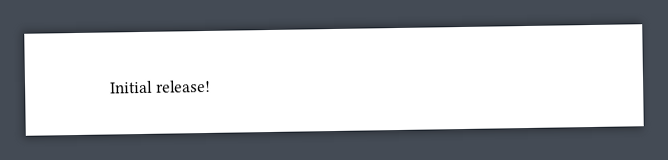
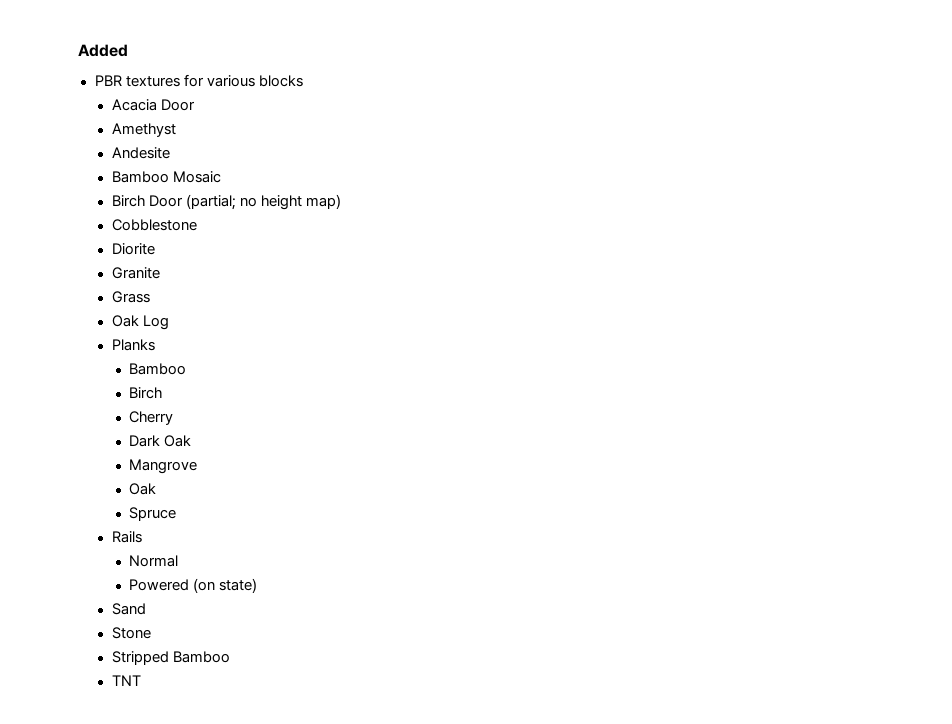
- Initial release!
+ Added
+ PBR textures for various blocks
+ Acacia Door
+ Amethyst
+ Andesite
+ Bamboo Mosaic
+ Birch Door (partial; no height map)
+ Cobblestone
+ Diorite
+ Granite
+ Grass
+ Oak Log
+ Planks
+ Bamboo
+ Birch
+ Cherry
+ Dark Oak
+ Mangrove
+ Oak
+ Spruce
+ Rails
+ Normal
+ Powered (on state)
+ Sand
+ Stone
+ Stripped Bamboo
+ TNT

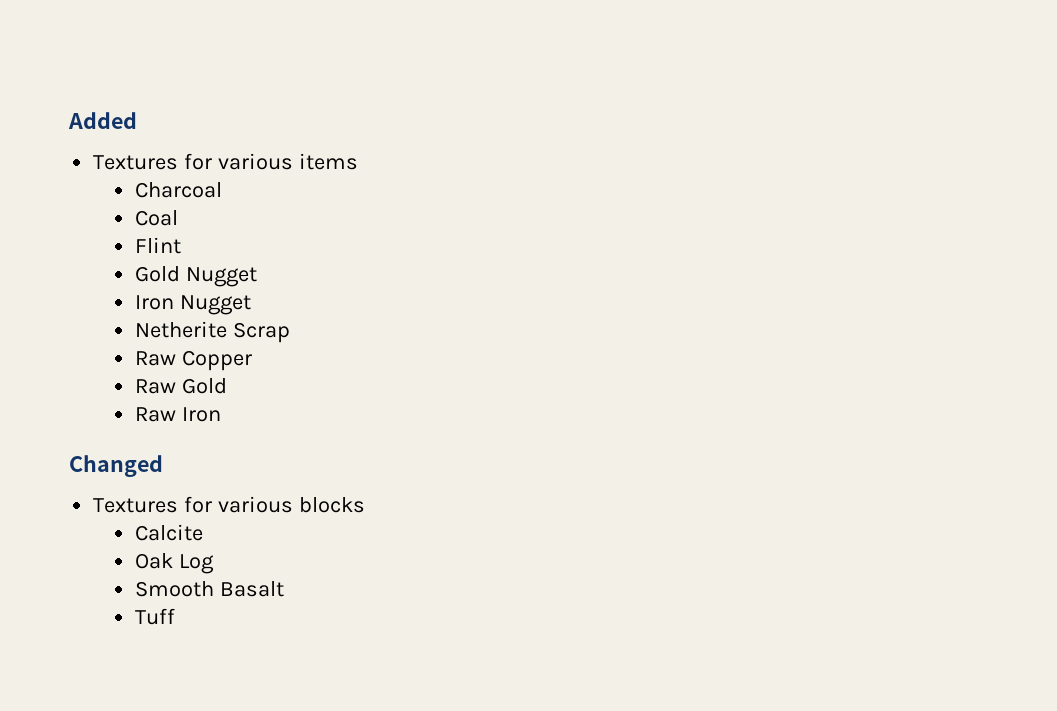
- PBR textures for various blocks
- Acacia Door
- Amethyst
- Andesite
- Bamboo Mosaic
- Birch Door (partial; no height map)
- Cobblestone
- Diorite
- Granite
- Grass
+ Textures for various items
+ Charcoal
+ Coal
+ Flint
+ Gold Nugget
+ Iron Nugget
+ Netherite Scrap
+ Raw Copper
+ Raw Gold
+ Raw Iron
+ Changed
+ Textures for various blocks
+ Calcite
  Oak Log
- Planks
- Bamboo
- Birch
- Cherry
- Dark Oak
- Mangrove
- Oak
- Spruce
- Rails
- Normal
- Powered (on state)
- Sand
- Stone
- Stripped Bamboo
- TNT
+ Smooth Basalt
+ Tuff

